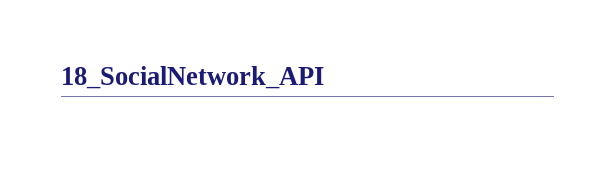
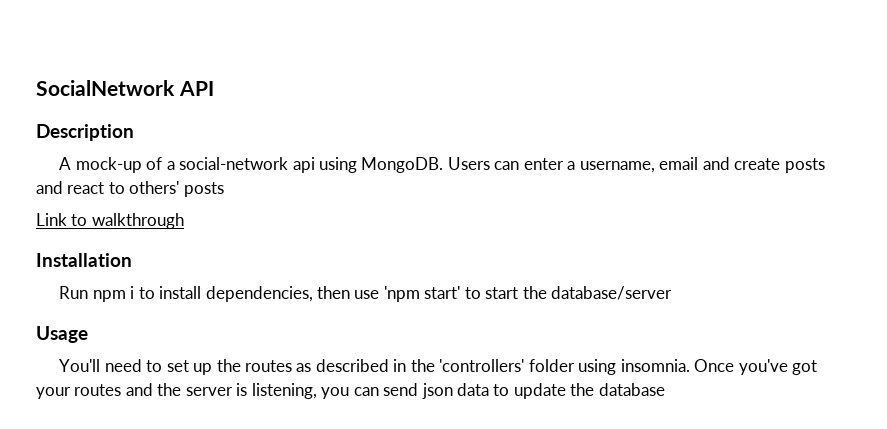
- 18_SocialNetwork_API
+ SocialNetwork API
+ Description
+ A mock-up of a social-network api using MongoDB. Users can enter a username, email and create posts and react to others' posts
+ Link to walkthrough
+ Installation
+ Run npm i to install dependencies, then use 'npm start' to start the database/server
+ Usage
+ You'll need to set up the routes as described in the 'controllers' folder using insomnia. Once you've got your routes and the server is listening, you can send json data to update the database

